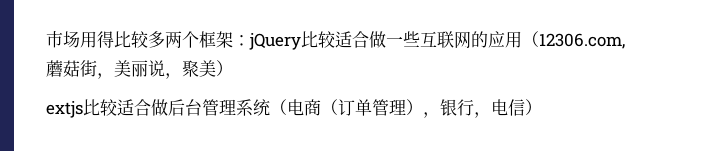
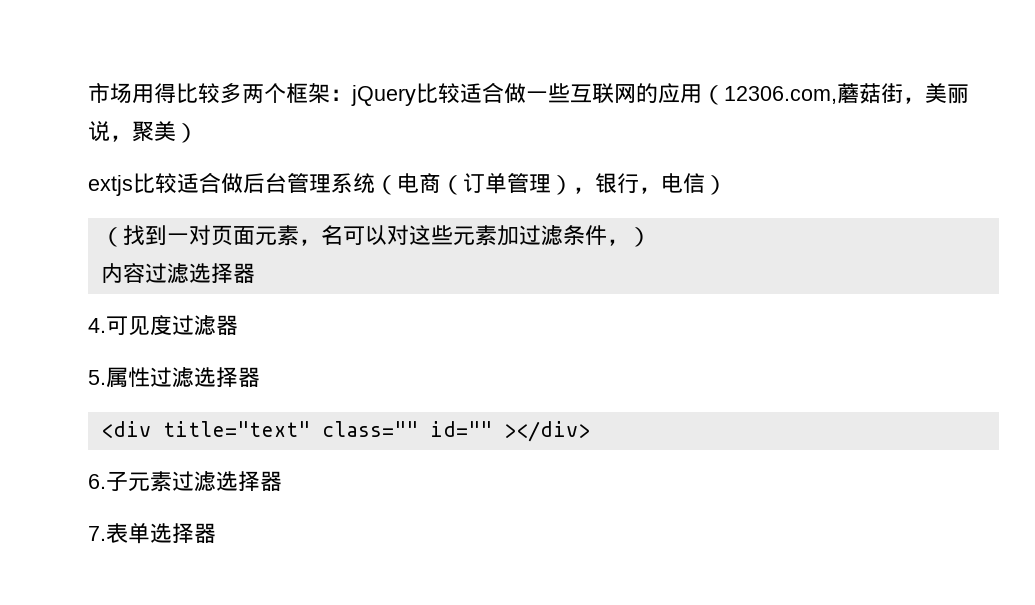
+ （找到一对页面元素，名可以对这些元素加过滤条件，）
+ 内容过滤选择器
+ 4.可见度过滤器
+ 5.属性过滤选择器
+ <div title="text" class="" id="" ></div>
+ 6.子元素过滤选择器
+ 7.表单选择器

